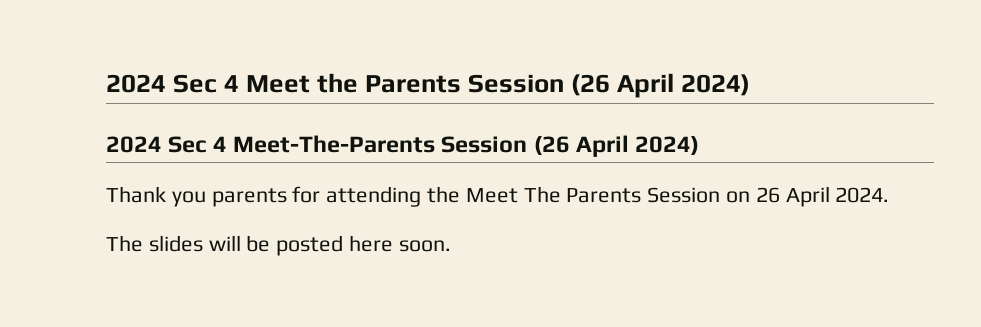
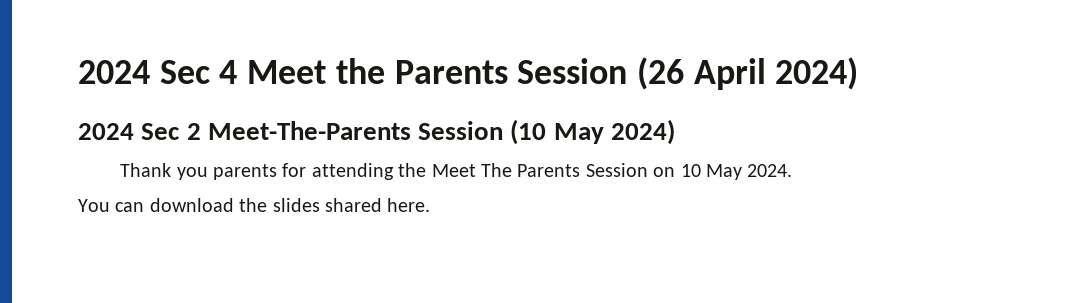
- 2024 Sec 4 Meet-The-Parents Session (26 April 2024)
+ 2024 Sec 2 Meet-The-Parents Session (10 May 2024)
- Thank you parents for attending the Meet The Parents Session on 26 April 2024.
+ Thank you parents for attending the Meet The Parents Session on 10 May 2024.
- The slides will be posted here soon.
+ You can download the slides shared here.

